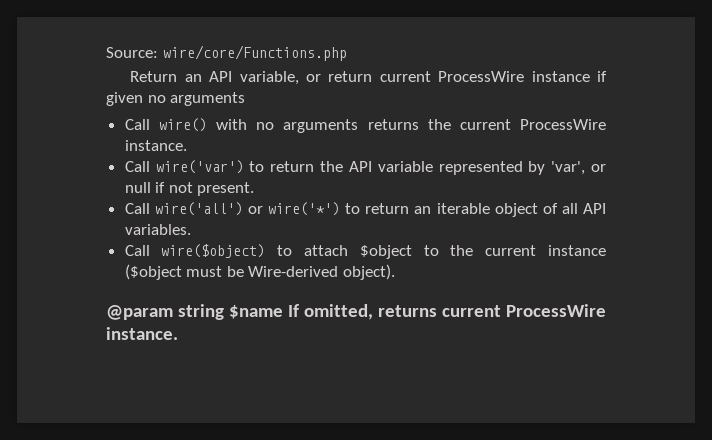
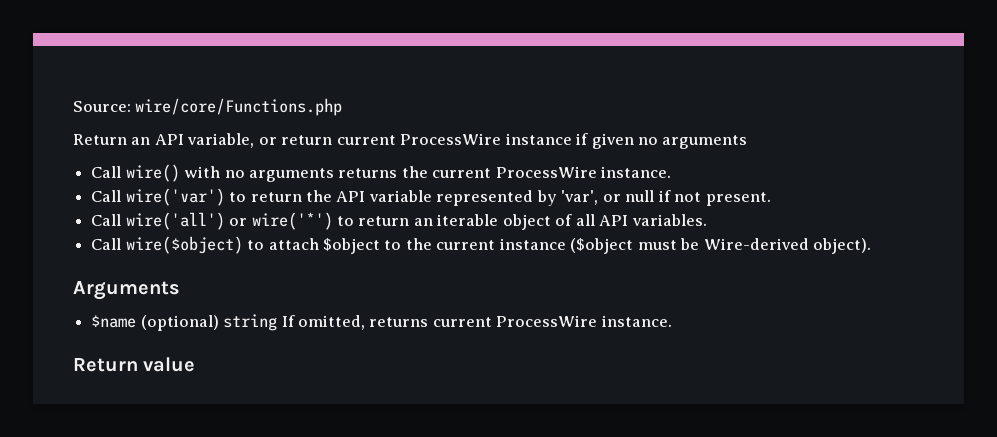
- @param string $name If omitted, returns current ProcessWire instance.
+ Arguments
+ $name (optional) string If omitted, returns current ProcessWire instance.
+ Return value

